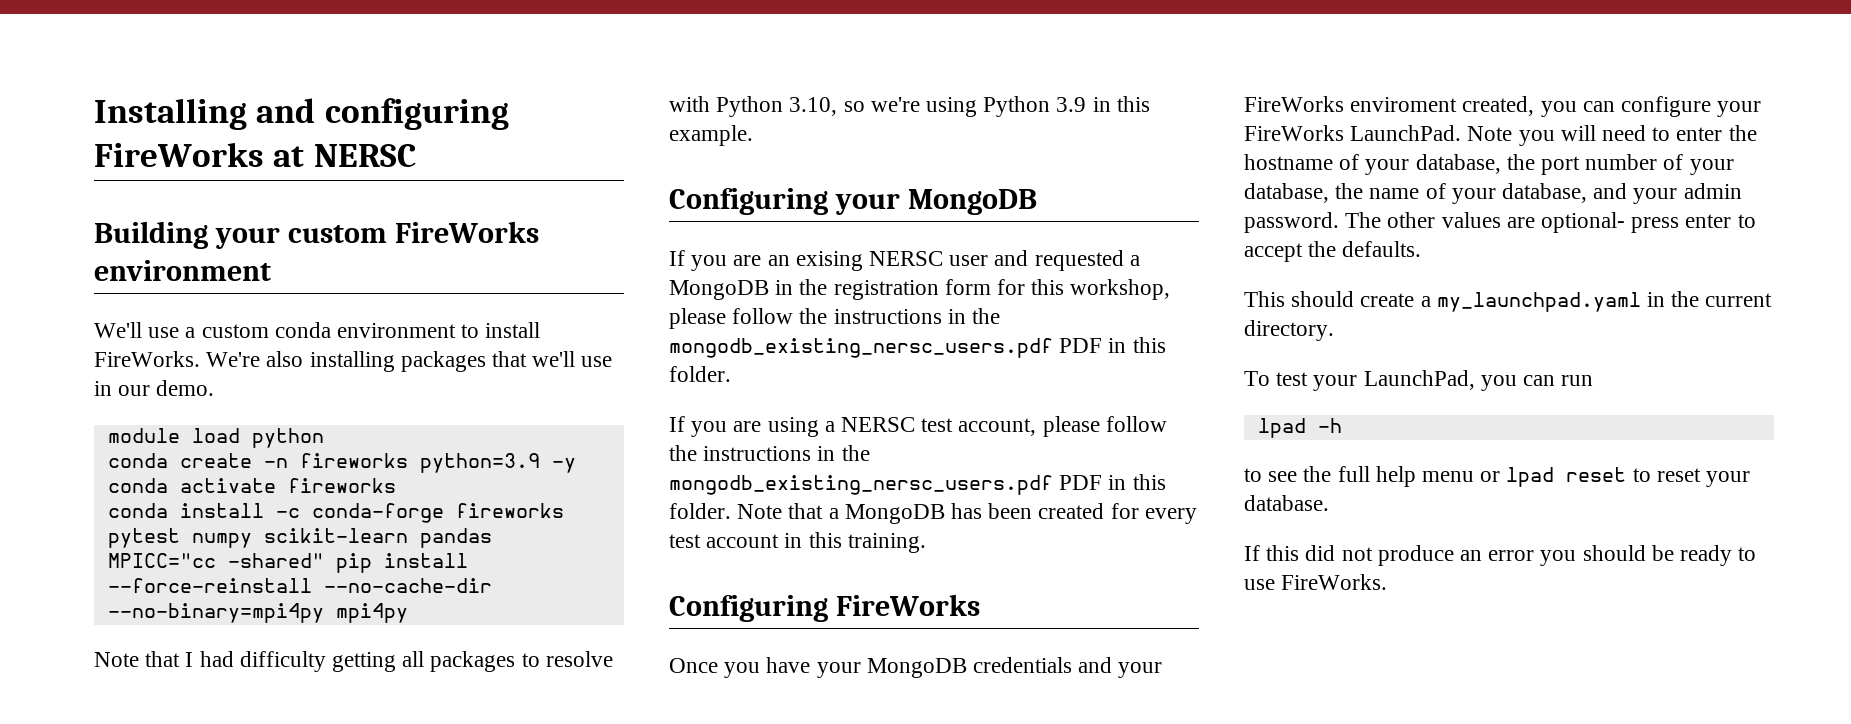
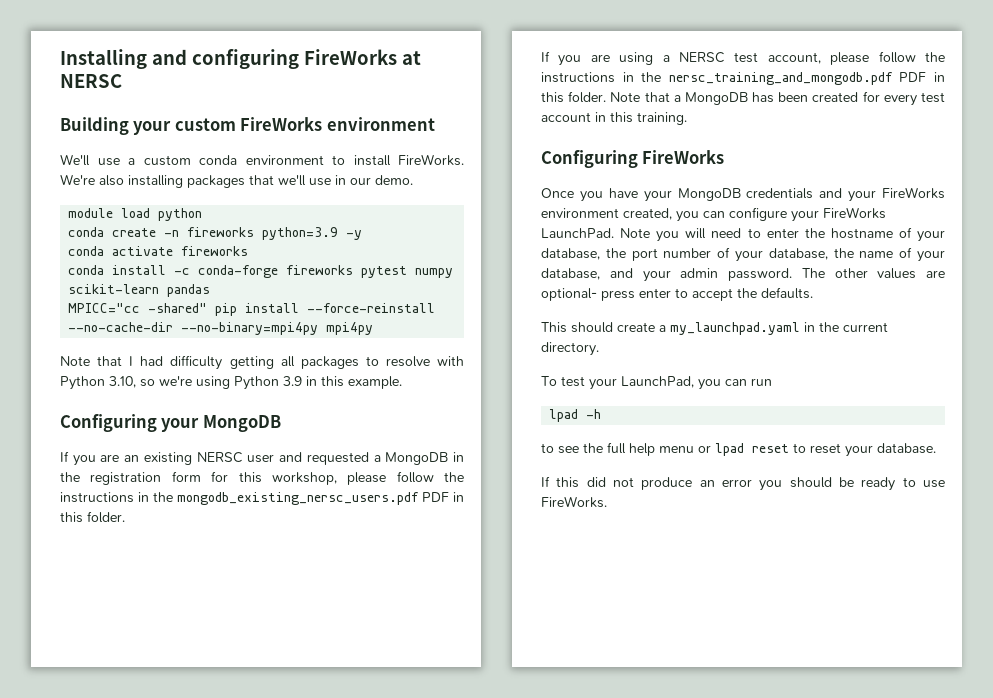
- If you are an exising NERSC user and requested a MongoDB in the registration form for this workshop, please follow the instructions in the mongodb_existing_nersc_users.pdf PDF in this folder.
+ If you are an existing NERSC user and requested a MongoDB in the registration form for this workshop, please follow the instructions in the mongodb_existing_nersc_users.pdf PDF in this folder.
- If you are using a NERSC test account, please follow the instructions in the mongodb_existing_nersc_users.pdf PDF in this folder.
+ If you are using a NERSC test account, please follow the instructions in the nersc_training_and_mongodb.pdf PDF in this folder.
- Once you have your MongoDB credentials and your FireWorks enviroment created, you can configure your FireWorks LaunchPad.
+ Once you have your MongoDB credentials and your FireWorks environment created, you can configure your FireWorks LaunchPad.

